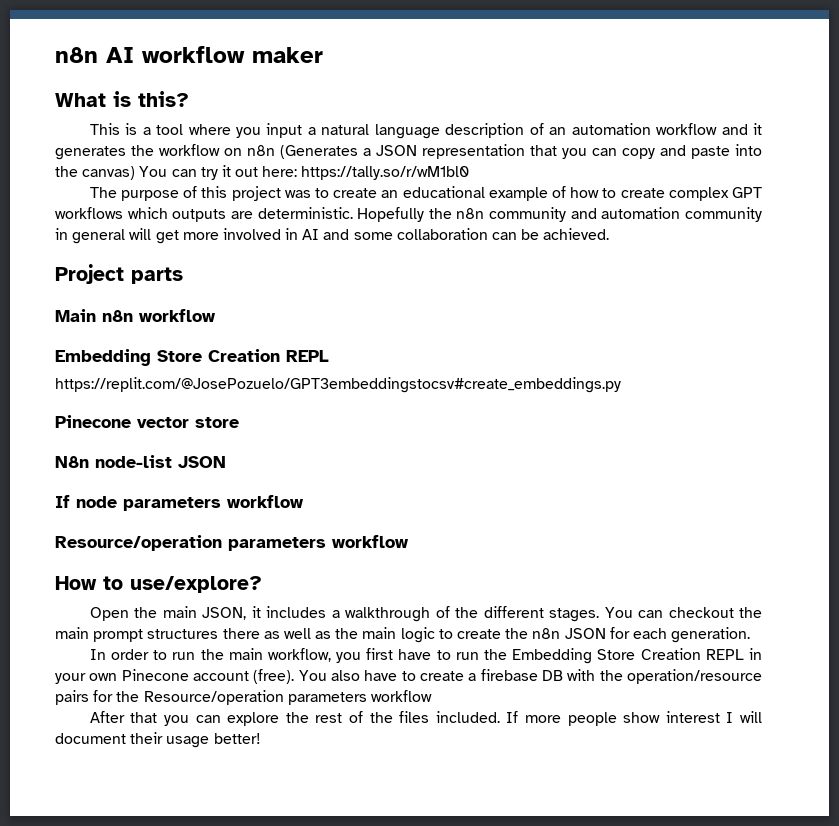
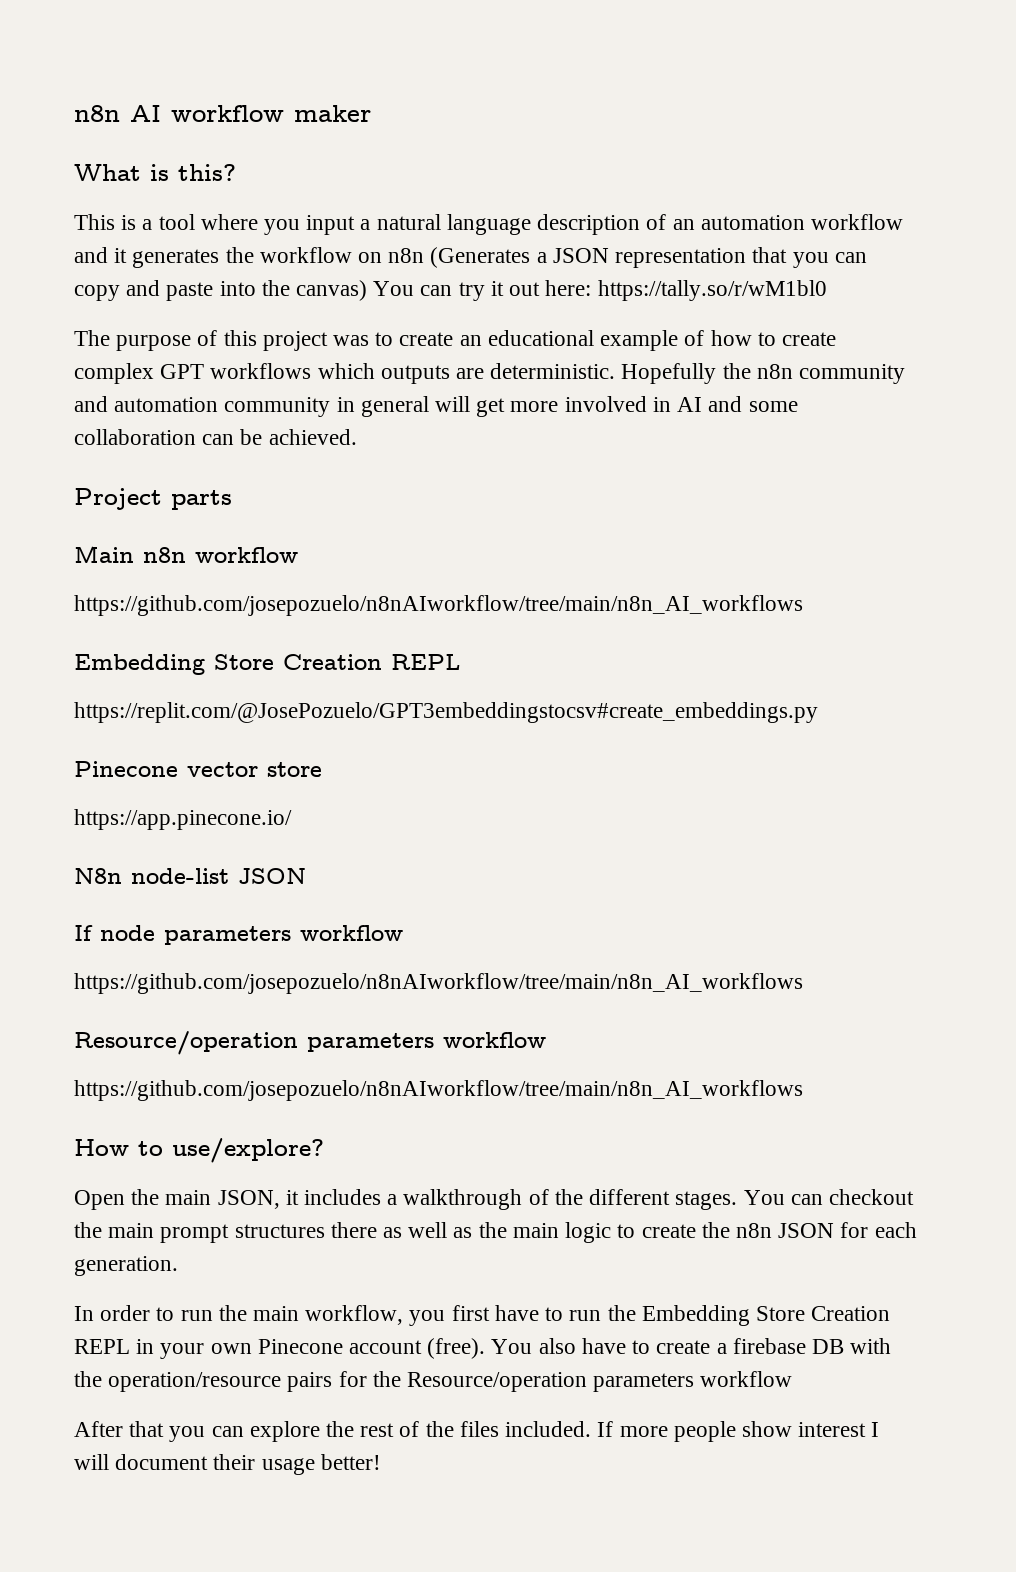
  Main n8n workflow
+ https://github.com/josepozuelo/n8nAIworkflow/tree/main/n8n_AI_workflows
+ https://app.pinecone.io/
  If node parameters workflow
+ https://github.com/josepozuelo/n8nAIworkflow/tree/main/n8n_AI_workflows
  Resource/operation parameters workflow
+ https://github.com/josepozuelo/n8nAIworkflow/tree/main/n8n_AI_workflows

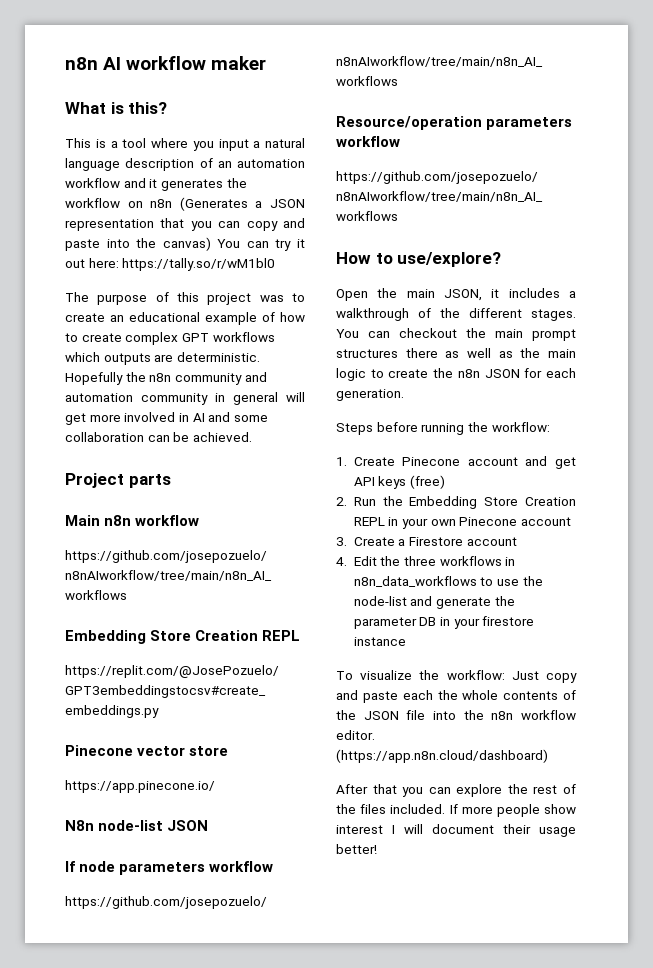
- In order to run the main workflow, you first have to run the Embedding Store Creation REPL in your own Pinecone account (free). You also have to create a firebase DB with the operation/resource pairs for the Resource/operation parameters workflow
+ Steps before running the workflow:
+ 1. Create Pinecone account and get API keys (free)
+ 2. Run the Embedding Store Creation REPL in your own Pinecone account
+ 3. Create a Firestore account
+ 4. Edit the three workflows in n8n_data_workflows to use the node-list and generate the parameter DB in your firestore instance
+ To visualize the workflow: Just copy and paste each the whole contents of the JSON file into the n8n workflow editor. (https://app.n8n.cloud/dashboard)

